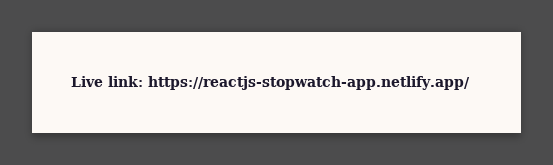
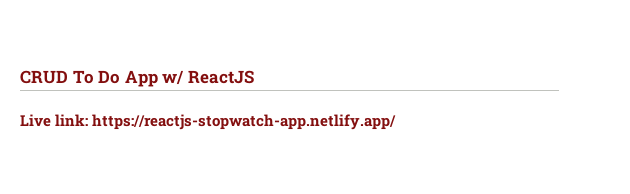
+ CRUD To Do App w/ ReactJS

